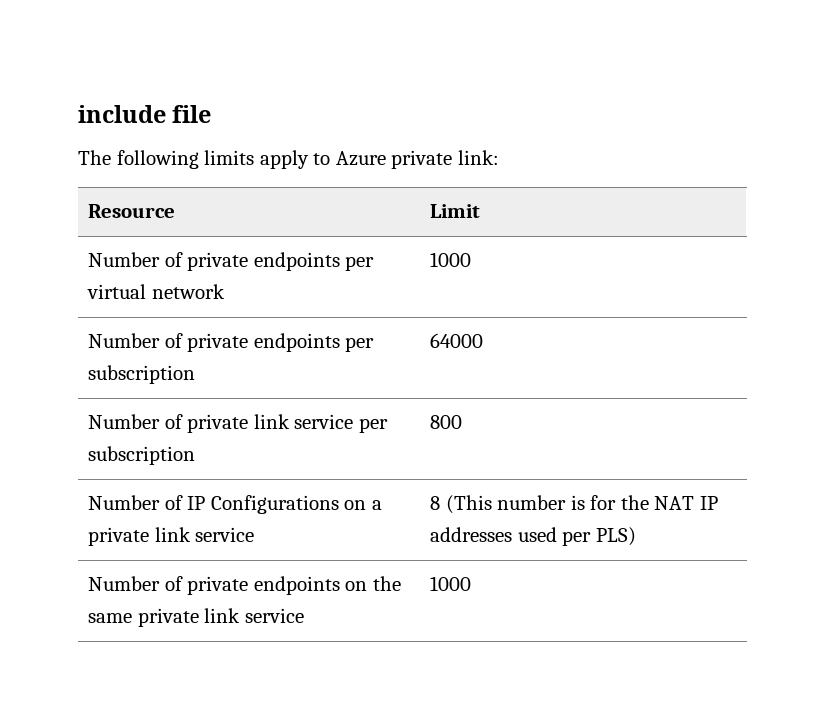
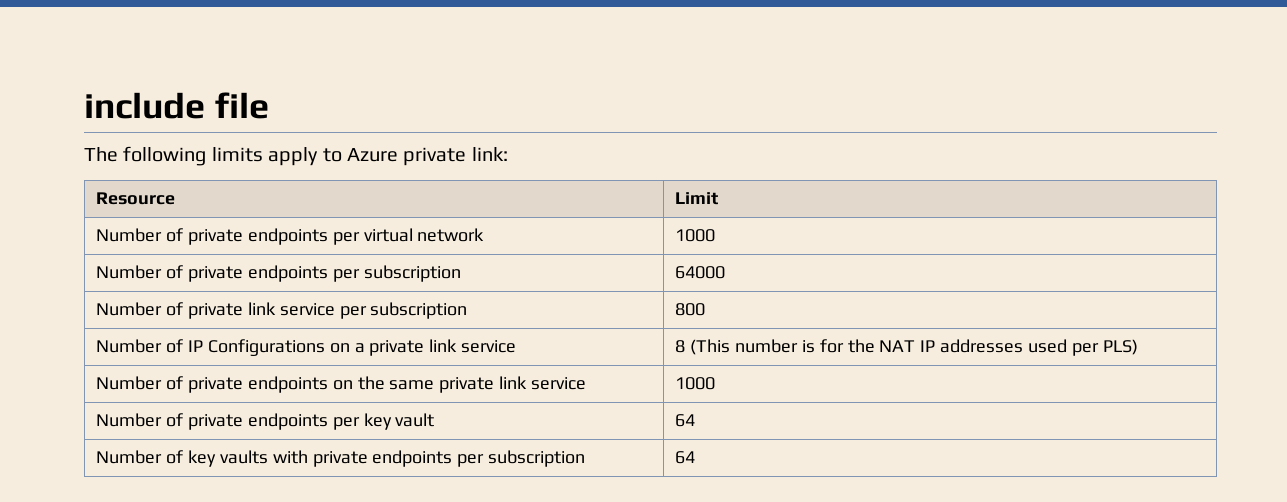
+ Number of private endpoints per key vault | 64
+ Number of key vaults with private endpoints per subscription | 64

